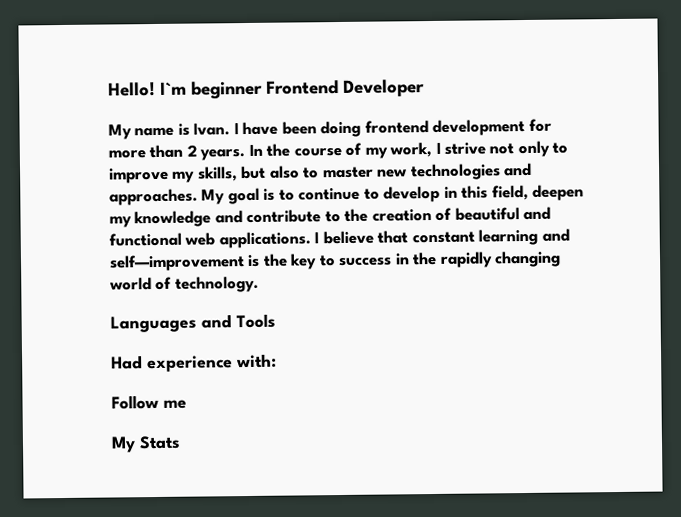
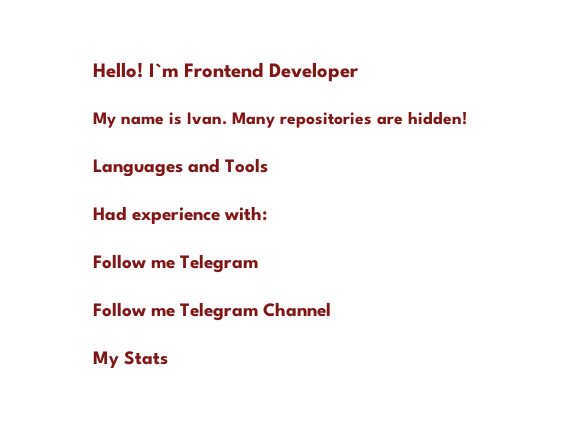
- I`m beginner Frontend Developer
+ I`m Frontend Developer
- I have been doing frontend development for more than 2 years. In the course of my work, I strive not only to improve my skills, but also to master new technologies and approaches. My goal is to continue to develop in this field, deepen my knowledge and contribute to the creation of beautiful and functional web applications. I believe that constant learning and self—improvement is the key to success in the rapidly changing world of technology.
+ Many repositories are hidden!
  Had experience with:
- Follow me
+ Follow me Telegram
+ Follow me Telegram Channel

